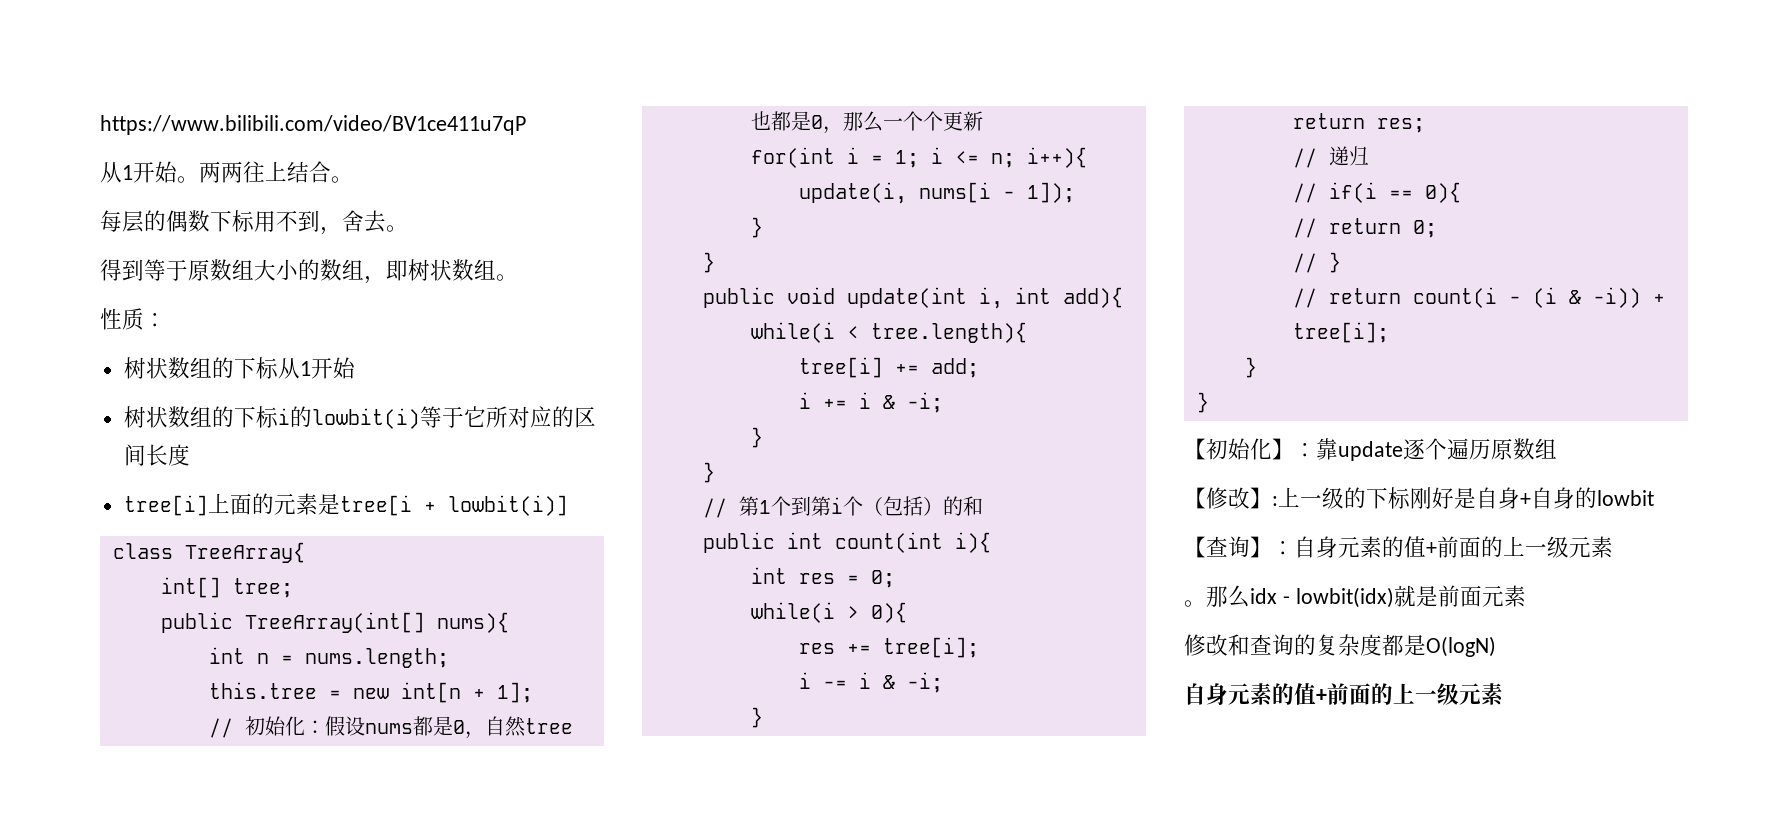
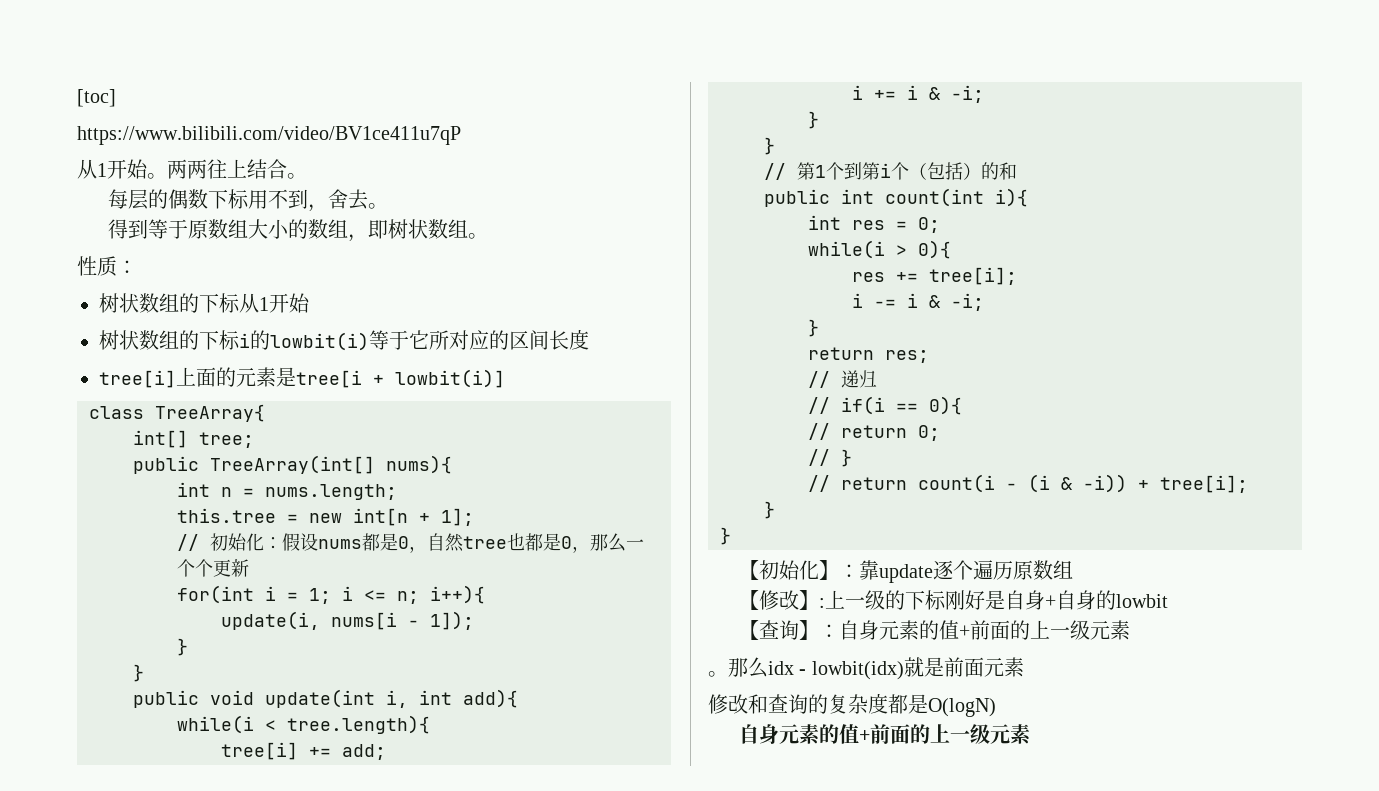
+ [toc]

